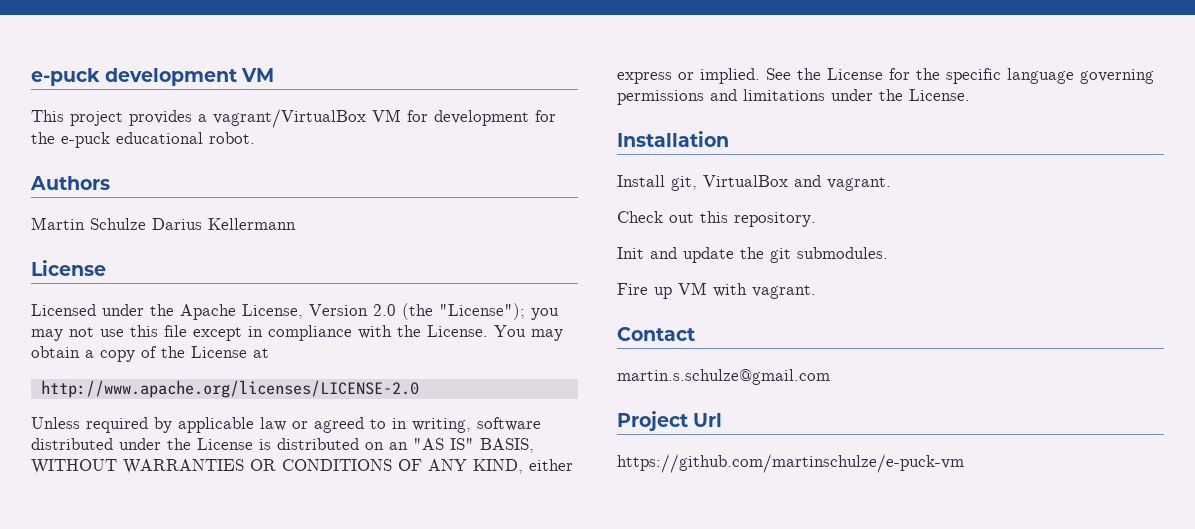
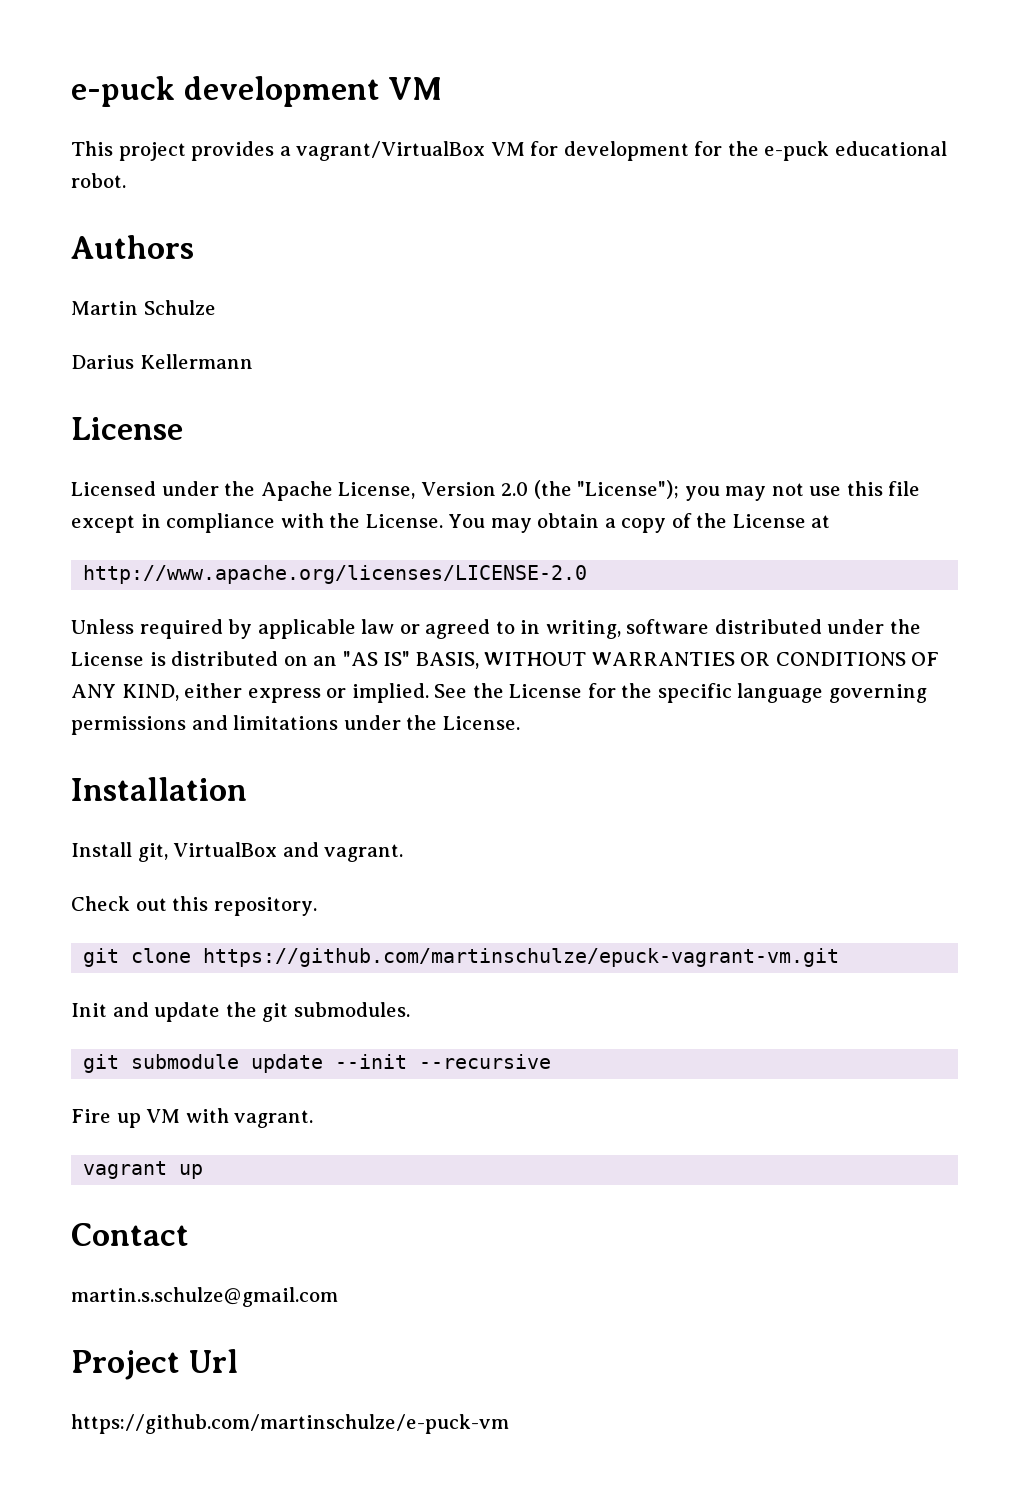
- Martin Schulze Darius Kellermann
+ Martin Schulze
+ Darius Kellermann
+ git clone https://github.com/martinschulze/epuck-vagrant-vm.git
+ git submodule update --init --recursive
+ vagrant up

